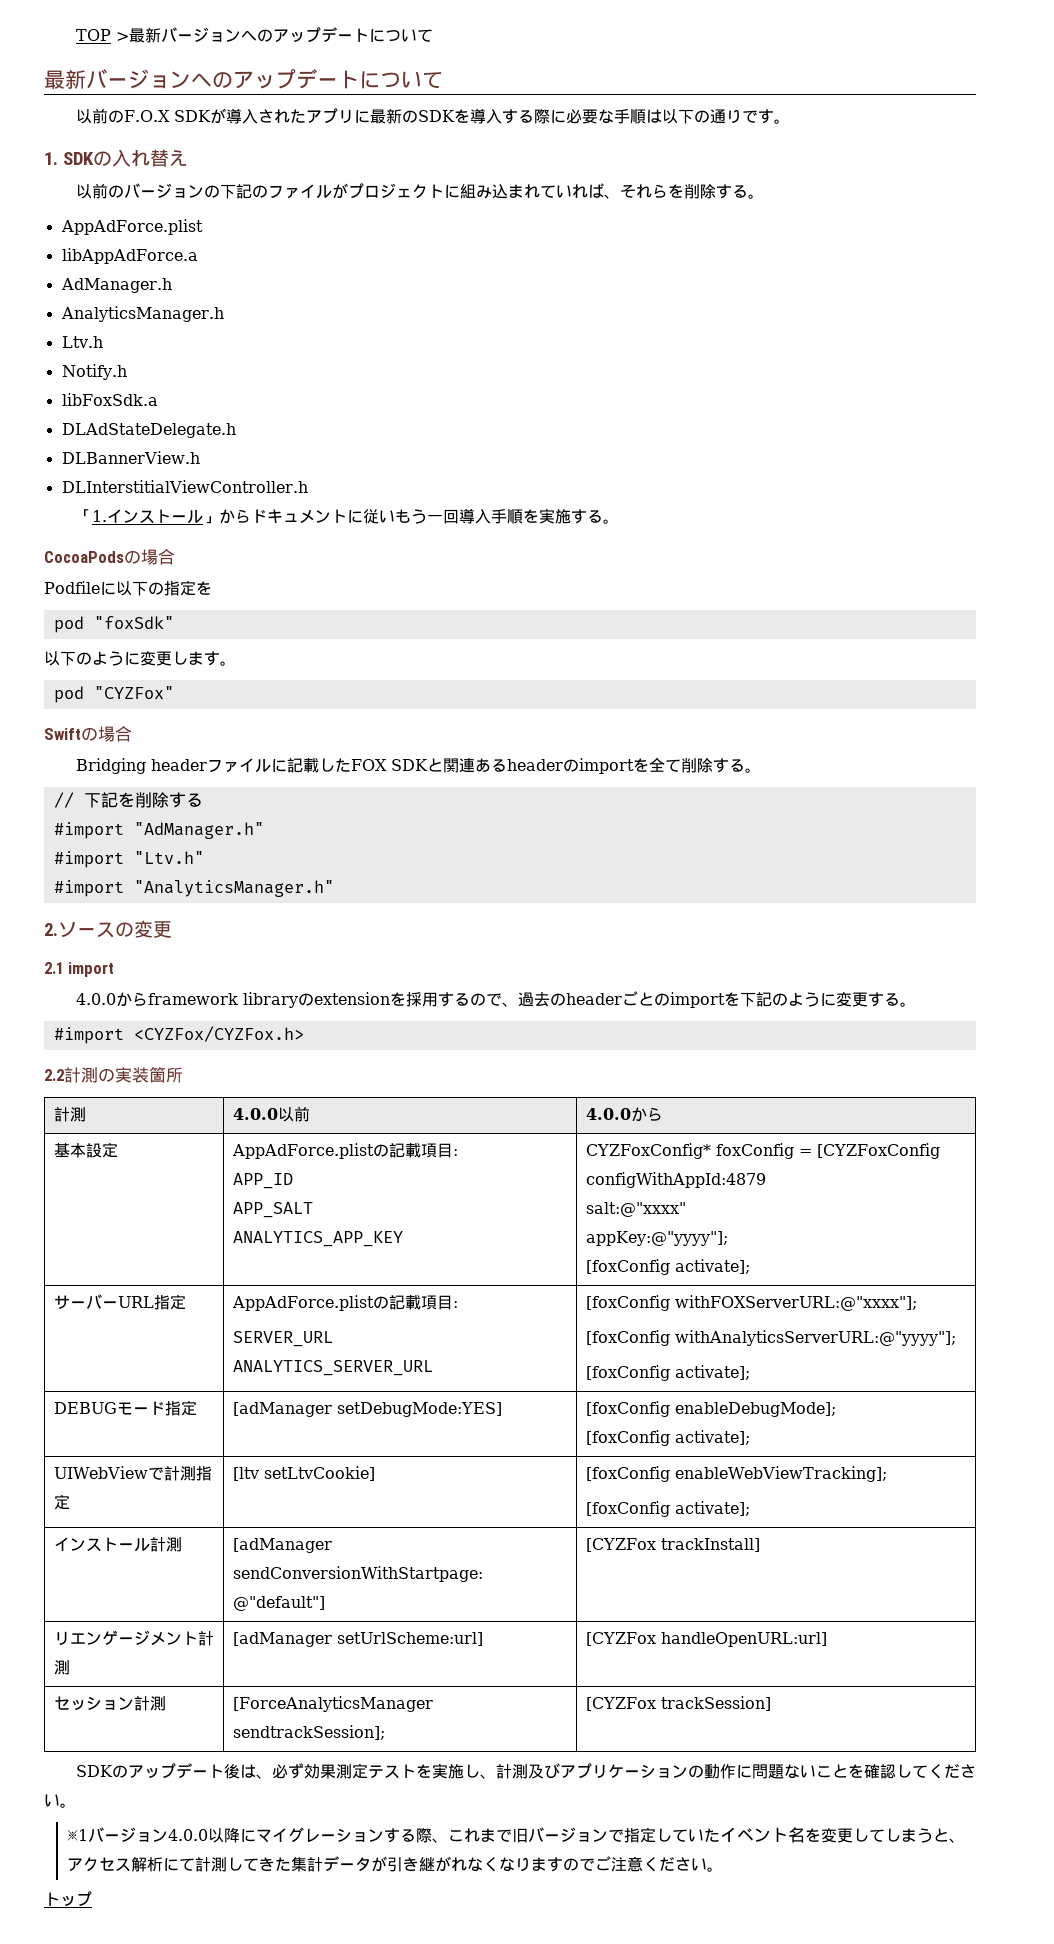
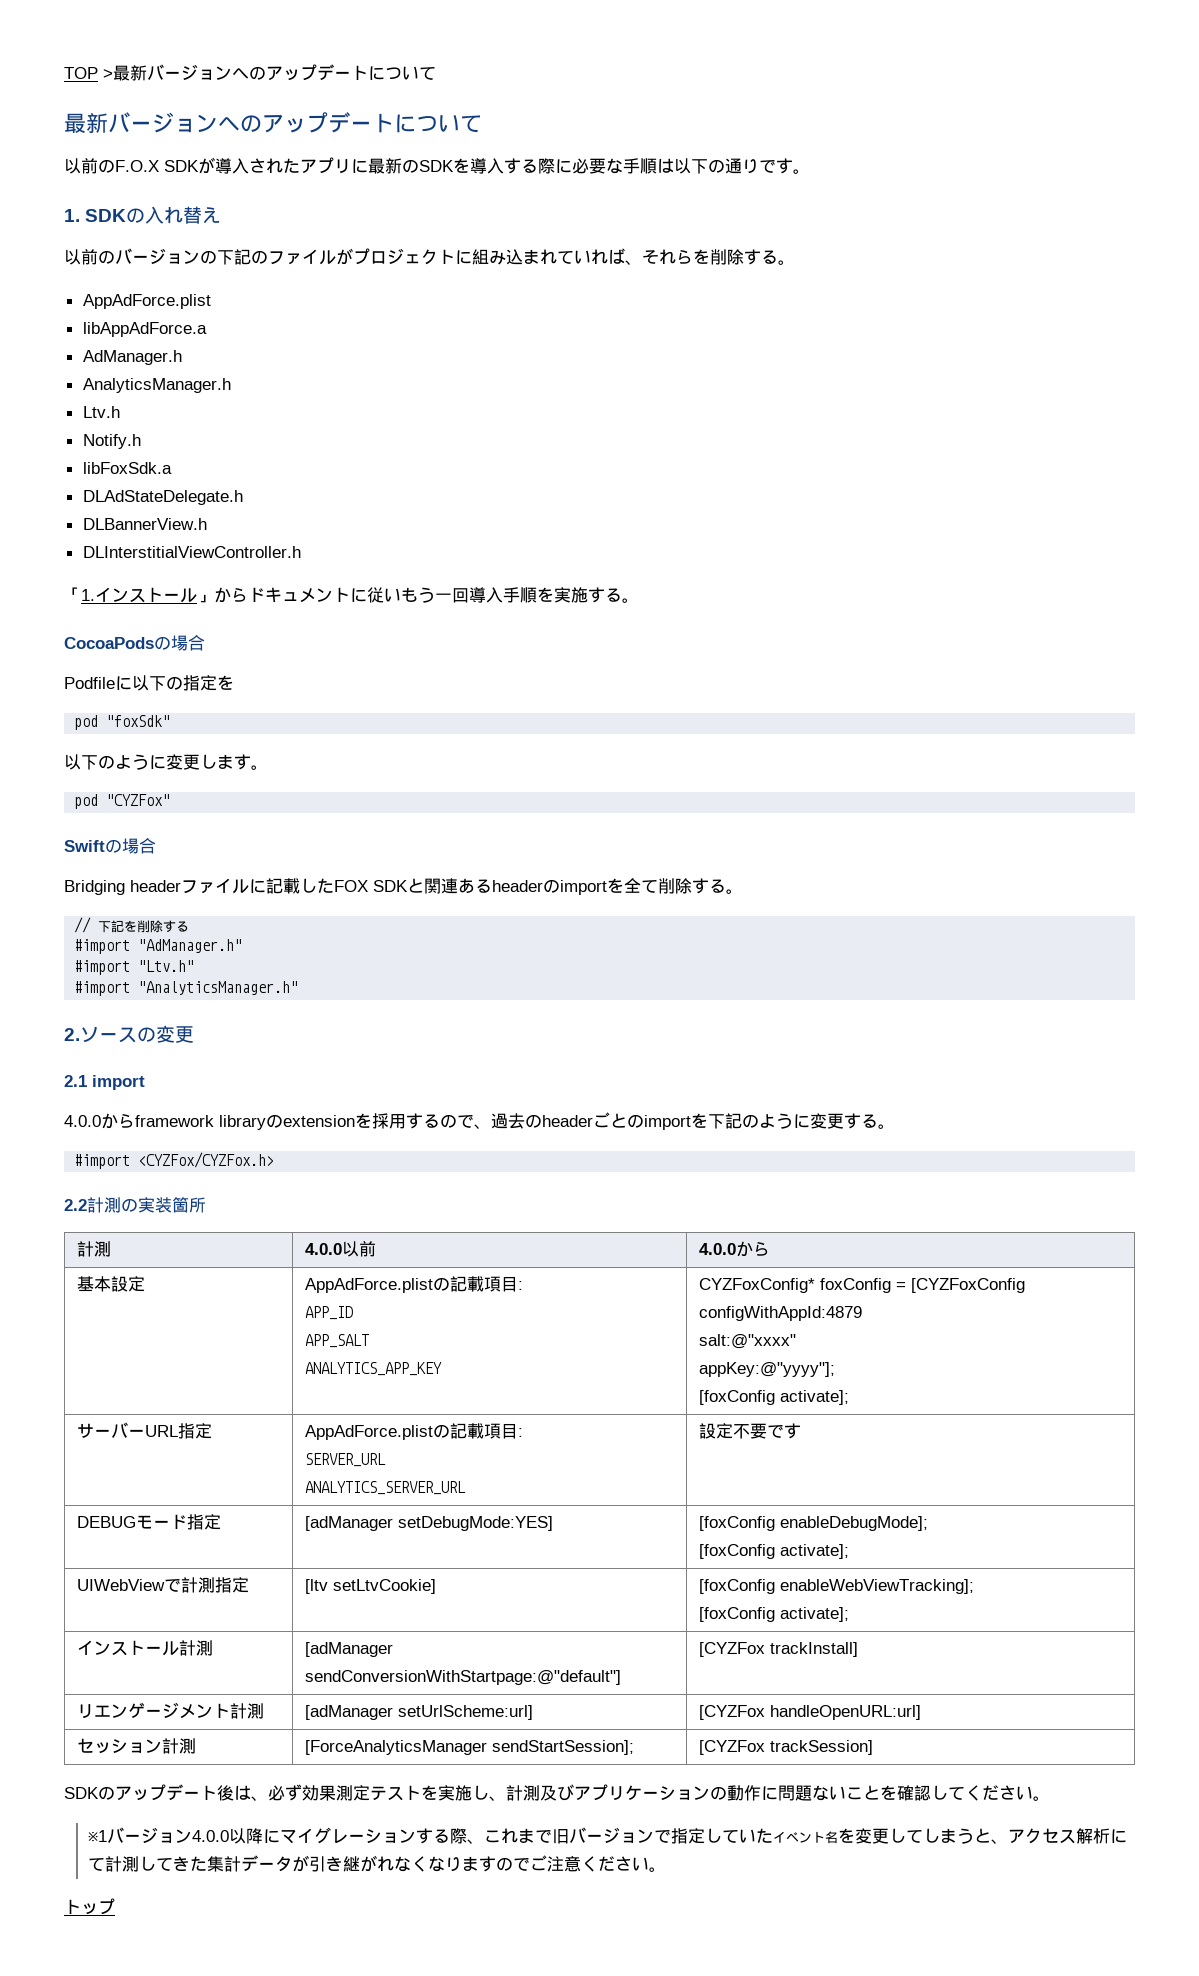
  サーバーURL指定 | AppAdForce.plistの記載項目:
  SERVER_URL
- ANALYTICS_SERVER_URL | [foxConfig withFOXServerURL:@"xxxx"];
- [foxConfig withAnalyticsServerURL:@"yyyy"];
- [foxConfig activate];
+ ANALYTICS_SERVER_URL | 設定不要です
- セッション計測 | [ForceAnalyticsManager sendtrackSession]; | [CYZFox trackSession]
+ セッション計測 | [ForceAnalyticsManager sendStartSession]; | [CYZFox trackSession]

